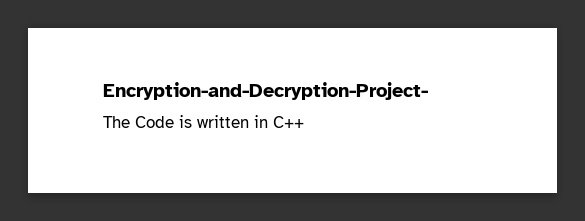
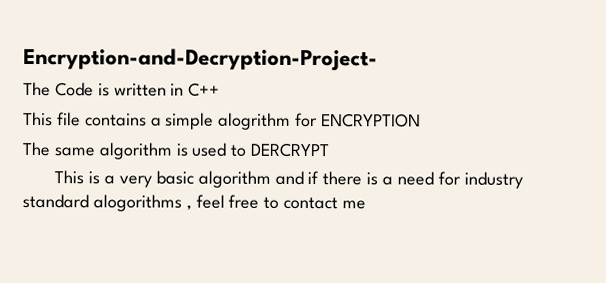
+ This file contains a simple alogrithm for ENCRYPTION
+ The same algorithm is used to DERCRYPT
+ This is a very basic algorithm and if there is a need for industry standard alogorithms , feel free to contact me

